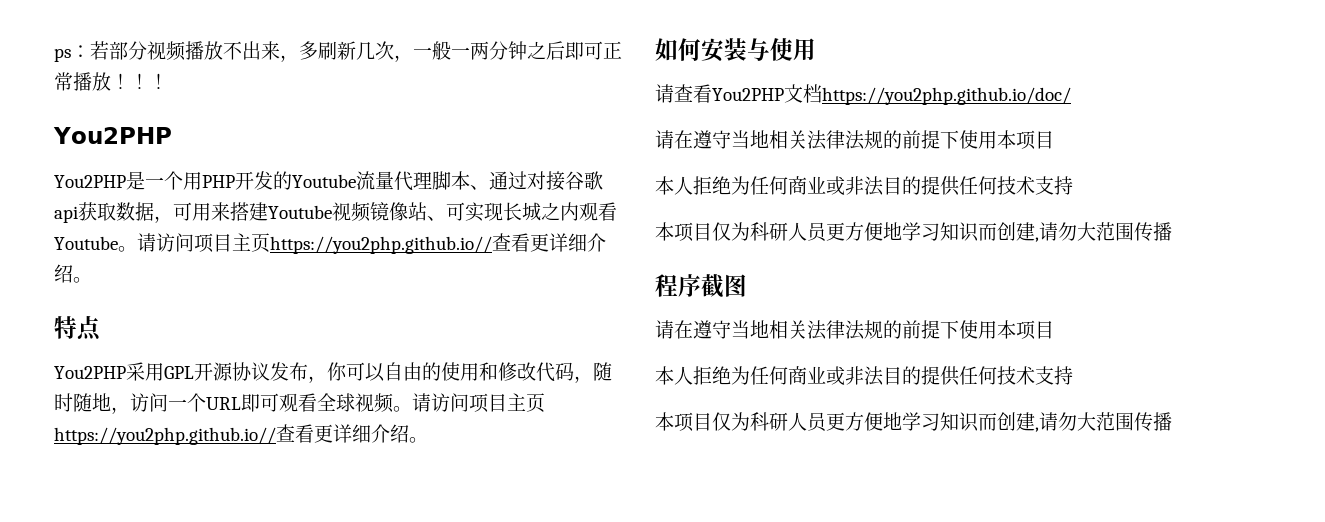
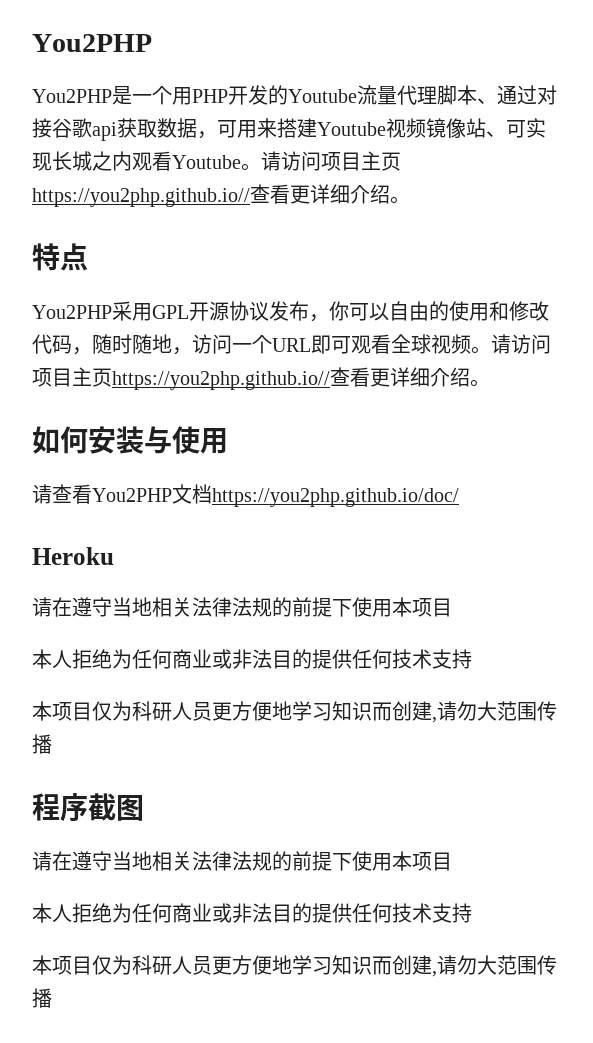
- ps：若部分视频播放不出来，多刷新几次，一般一两分钟之后即可正常播放！！！
+ Heroku

